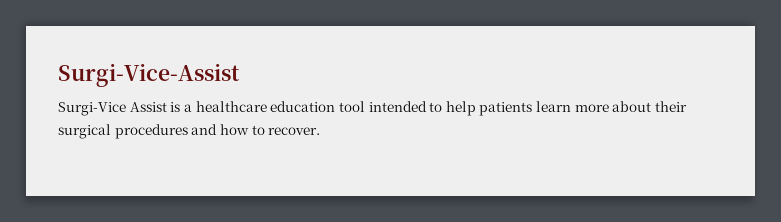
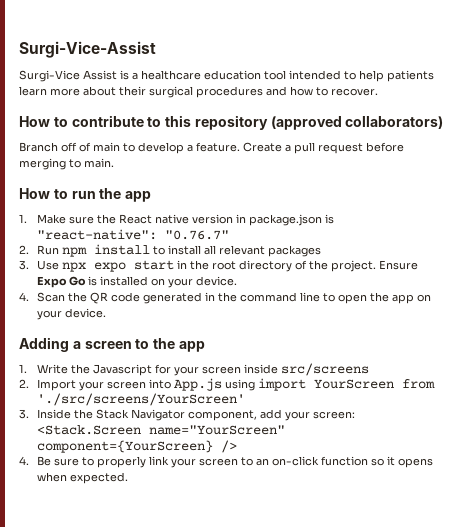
+ How to contribute to this repository (approved collaborators)
+ Branch off of main to develop a feature. Create a pull request before merging to main.
+ How to run the app
+ 1. Make sure the React native version in package.json is "react-native": "0.76.7"
+ 2. Run npm install to install all relevant packages
+ 3. Use npx expo start in the root directory of the project. Ensure Expo Go is installed on your device.
+ 4. Scan the QR code generated in the command line to open the app on your device.
+ Adding a screen to the app
+ 1. Write the Javascript for your screen inside src/screens
+ 2. Import your screen into App.js using import YourScreen from './src/screens/YourScreen'
+ 3. Inside the Stack Navigator component, add your screen: <Stack.Screen name="YourScreen" component={YourScreen} />
+ 4. Be sure to properly link your screen to an on-click function so it opens when expected.

